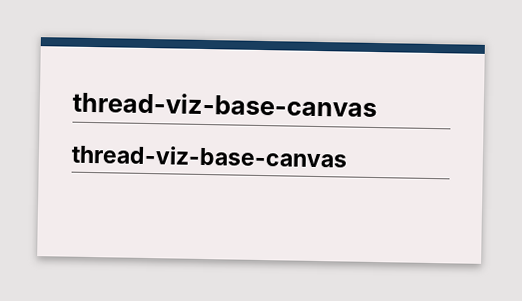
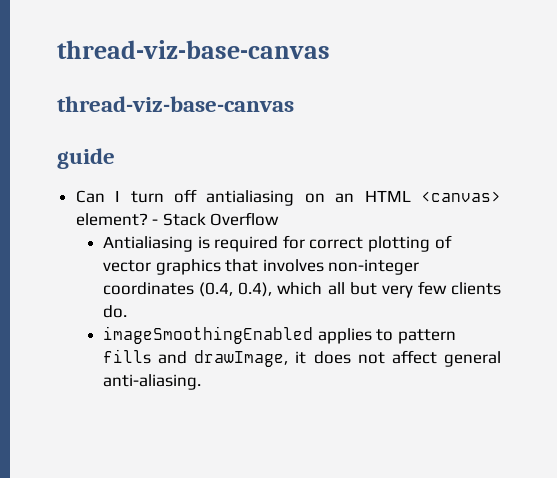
+ guide
+ Can I turn off antialiasing on an HTML <canvas> element? - Stack Overflow
+ Antialiasing is required for correct plotting of vector graphics that involves non-integer coordinates (0.4, 0.4), which all but very few clients do.
+ imageSmoothingEnabled applies to pattern fills and drawImage, it does not affect general anti-aliasing.

